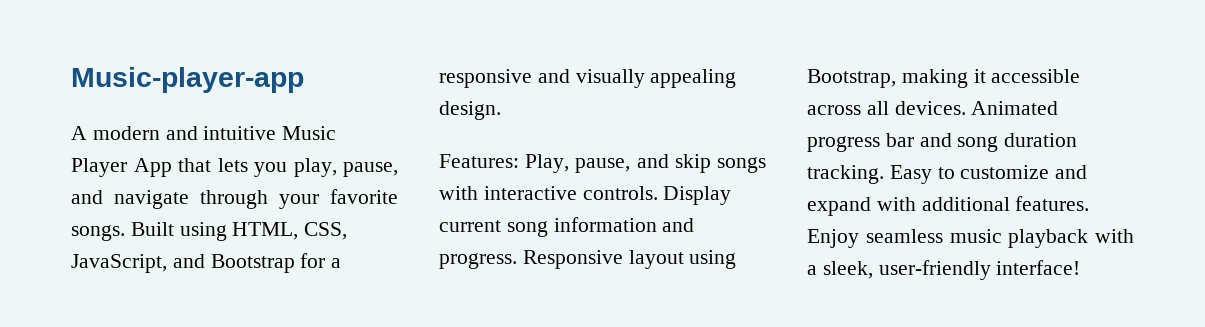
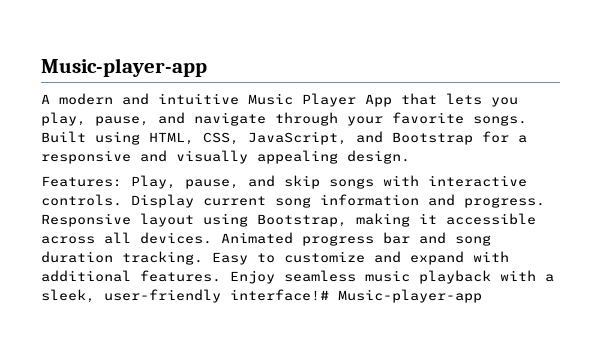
- Enjoy seamless music playback with a sleek, user-friendly interface!
+ Enjoy seamless music playback with a sleek, user-friendly interface!# Music-player-app

